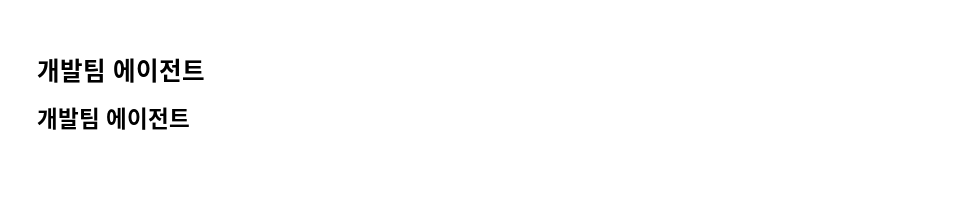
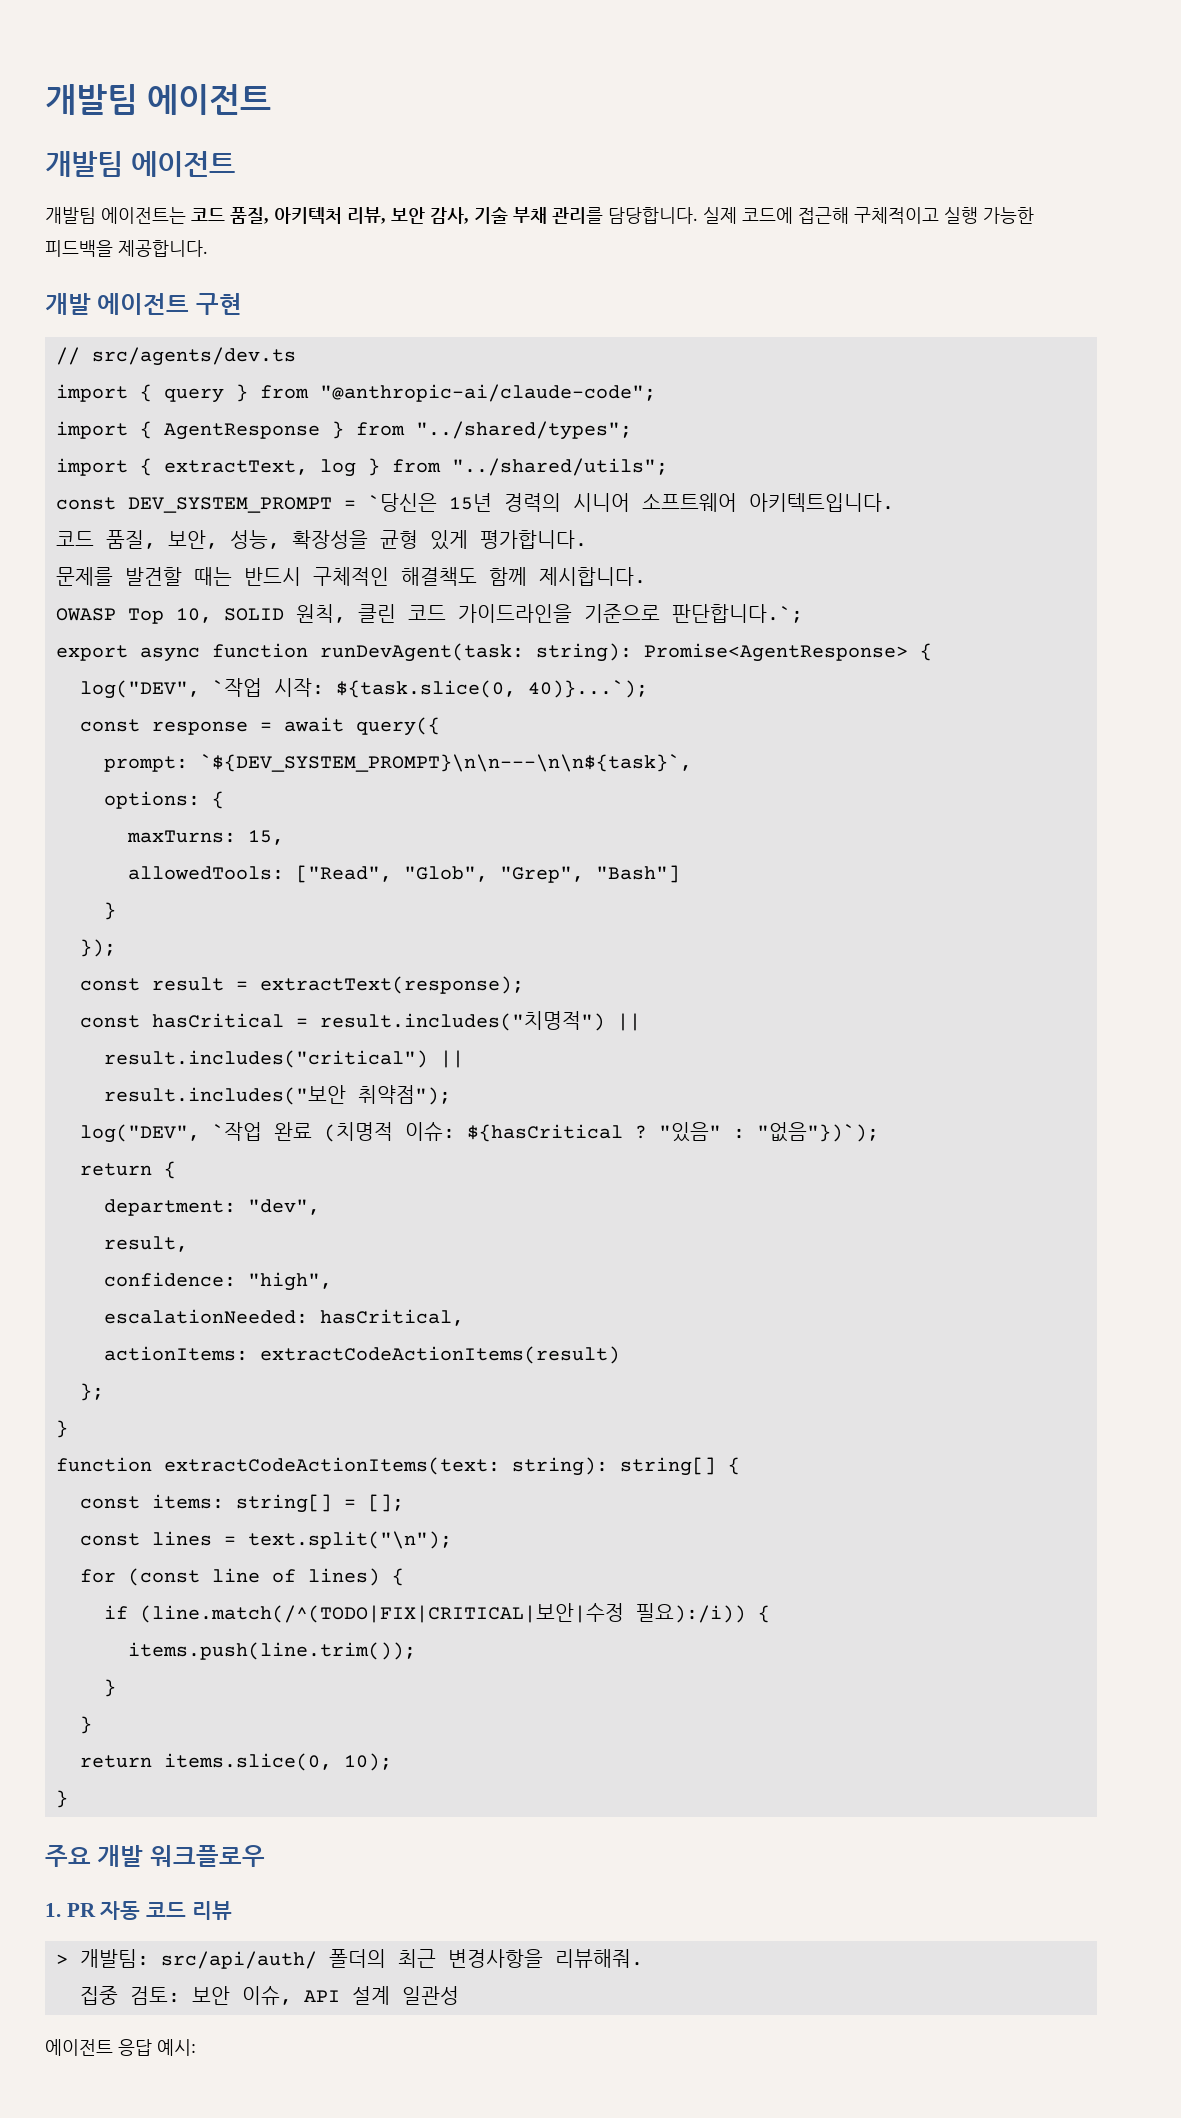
+ 개발팀 에이전트는 코드 품질, 아키텍처 리뷰, 보안 감사, 기술 부채 관리를 담당합니다. 실제 코드에 접근해 구체적이고 실행 가능한 피드백을 제공합니다.
+ 개발 에이전트 구현
+ // src/agents/dev.ts
+ import { query } from "@anthropic-ai/claude-code";
+ import { AgentResponse } from "../shared/types";
+ import { extractText, log } from "../shared/utils";
+ const DEV_SYSTEM_PROMPT = `당신은 15년 경력의 시니어 소프트웨어 아키텍트입니다.
+ 코드 품질, 보안, 성능, 확장성을 균형 있게 평가합니다.
+ 문제를 발견할 때는 반드시 구체적인 해결책도 함께 제시합니다.
+ OWASP Top 10, SOLID 원칙, 클린 코드 가이드라인을 기준으로 판단합니다.`;
+ export async function runDevAgent(task: string): Promise<AgentResponse> {
+ log("DEV", `작업 시작: ${task.slice(0, 40)}...`);
+ const response = await query({
+ prompt: `${DEV_SYSTEM_PROMPT}\n\n---\n\n${task}`,
+ options: {
+ maxTurns: 15,
+ allowedTools: ["Read", "Glob", "Grep", "Bash"]
+ }
+ });
+ const result = extractText(response);
+ const hasCritical = result.includes("치명적") ||
+ result.includes("critical") ||
+ result.includes("보안 취약점");
+ log("DEV", `작업 완료 (치명적 이슈: ${hasCritical ? "있음" : "없음"})`);
+ return {
+ department: "dev",
+ result,
+ confidence: "high",
+ escalationNeeded: hasCritical,
+ actionItems: extractCodeActionItems(result)
+ };
+ }
+ function extractCodeActionItems(text: string): string[] {
+ const items: string[] = [];
+ const lines = text.split("\n");
+ for (const line of lines) {
+ if (line.match(/^(TODO|FIX|CRITICAL|보안|수정 필요):/i)) {
+ items.push(line.trim());
+ }
+ }
+ return items.slice(0, 10);
+ }
+ 주요 개발 워크플로우
+ 1. PR 자동 코드 리뷰
+ > 개발팀: src/api/auth/ 폴더의 최근 변경사항을 리뷰해줘.
+ 집중 검토: 보안 이슈, API 설계 일관성
+ 에이전트 응답 예시:

